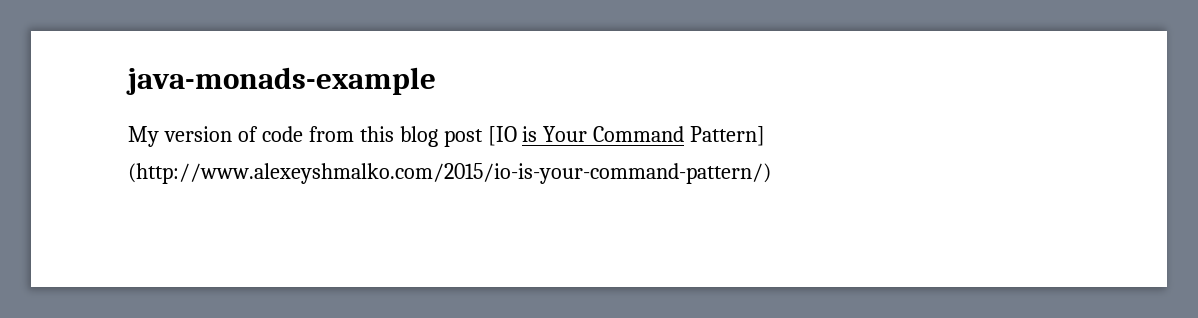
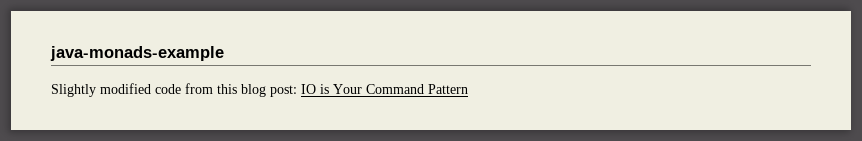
- My version of code from this blog post [IO is Your Command Pattern] (http://www.alexeyshmalko.com/2015/io-is-your-command-pattern/)
+ Slightly modified code from this blog post: IO is Your Command Pattern

